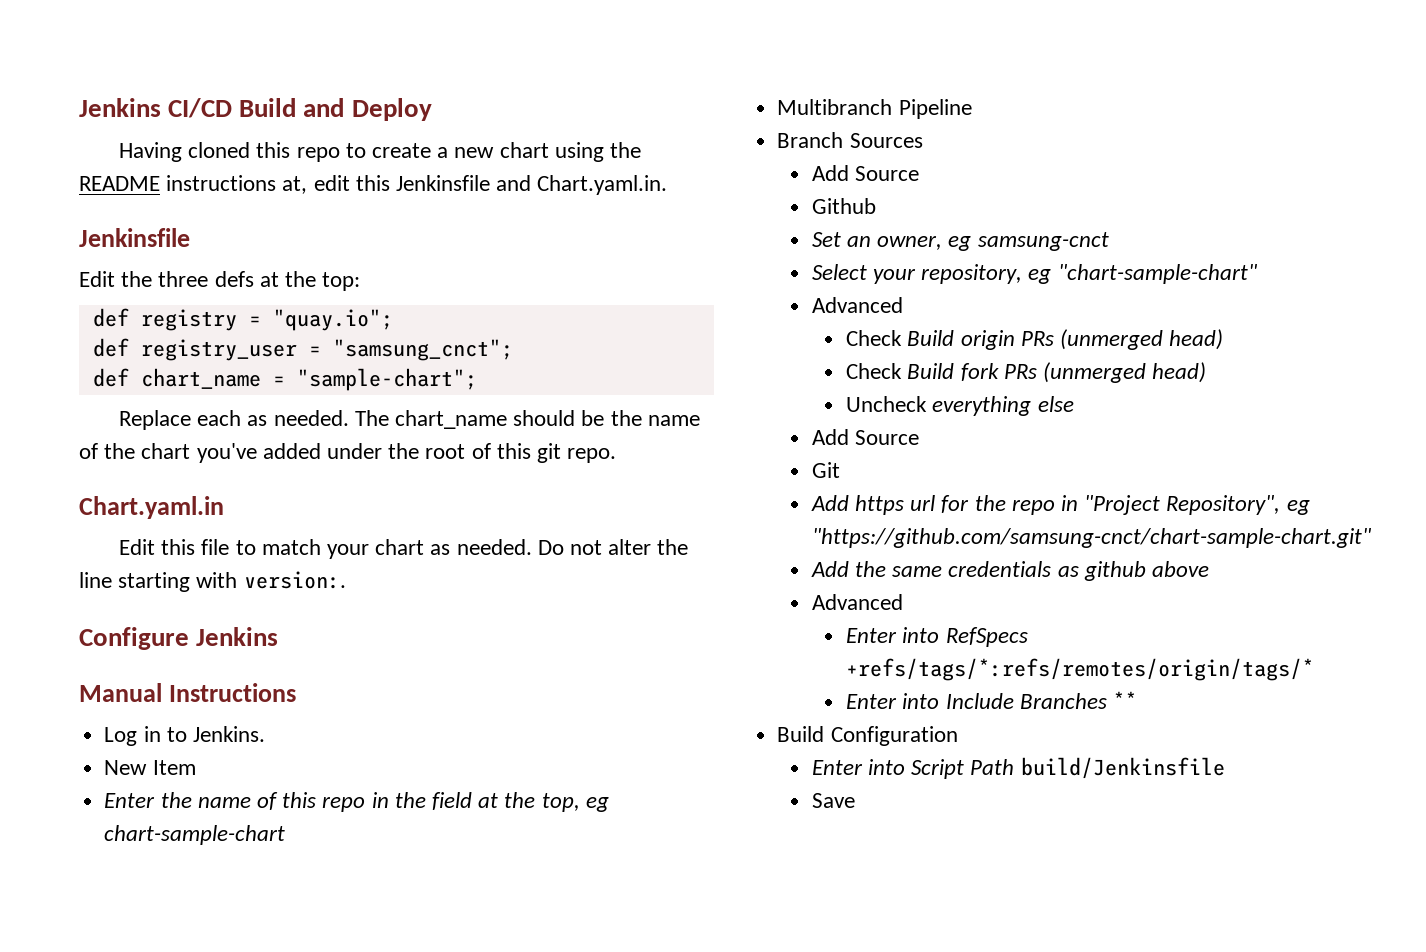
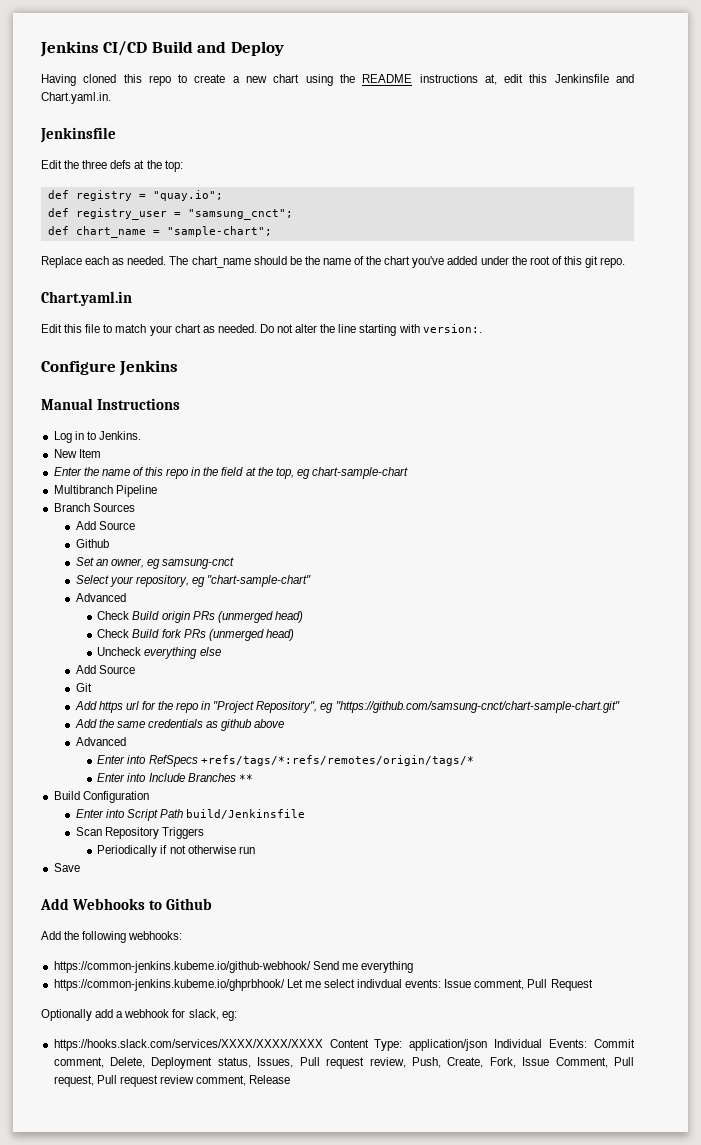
+ Scan Repository Triggers
+ Periodically if not otherwise run
  Save
+ Add Webhooks to Github
+ Add the following webhooks:
+ https://common-jenkins.kubeme.io/github-webhook/ Send me everything
+ https://common-jenkins.kubeme.io/ghprbhook/ Let me select indivdual events: Issue comment, Pull Request
+ Optionally add a webhook for slack, eg:
+ https://hooks.slack.com/services/XXXX/XXXX/XXXX Content Type: application/json Individual Events: Commit comment, Delete, Deployment status, Issues, Pull request review, Push, Create, Fork, Issue Comment, Pull request, Pull request review comment, Release

